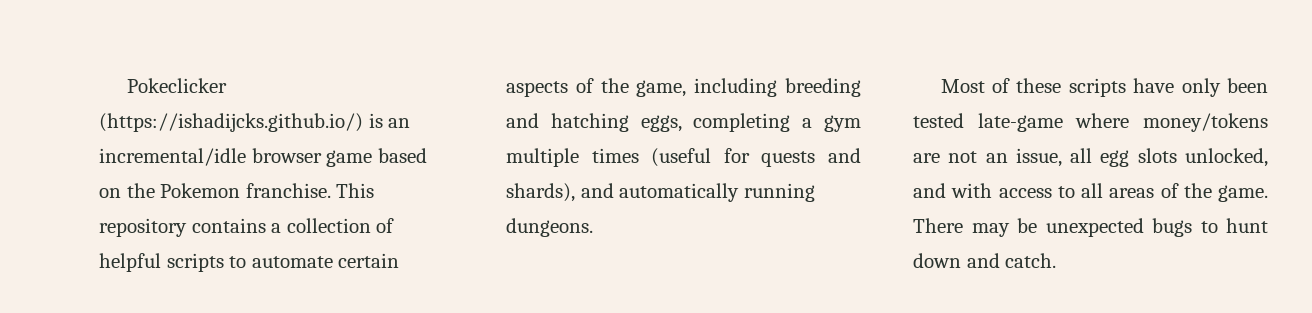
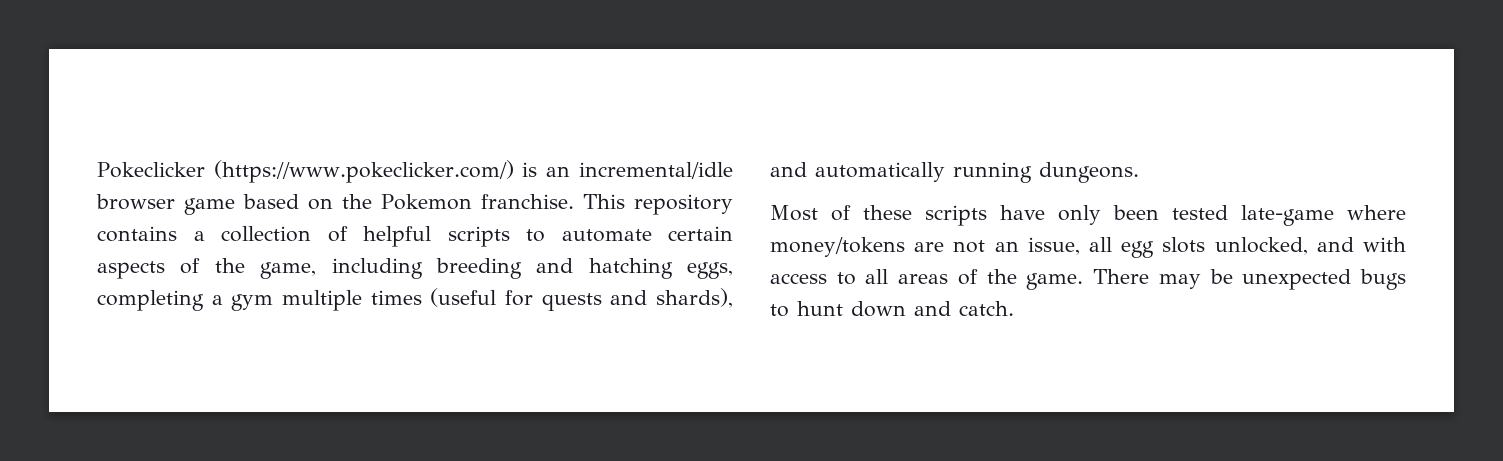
- Pokeclicker (https://ishadijcks.github.io/) is an incremental/idle browser game based on the Pokemon franchise.
+ Pokeclicker (https://www.pokeclicker.com/) is an incremental/idle browser game based on the Pokemon franchise.

